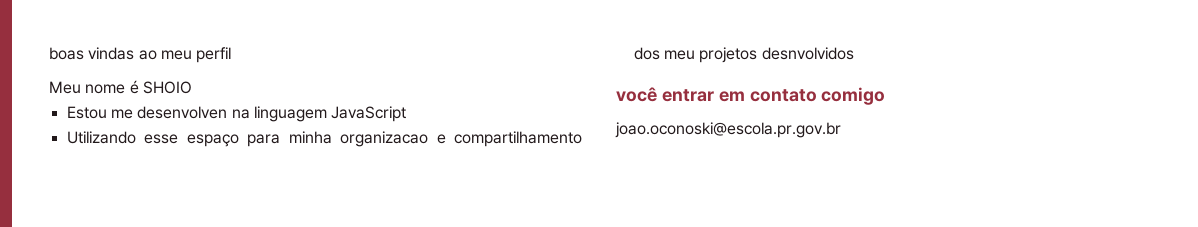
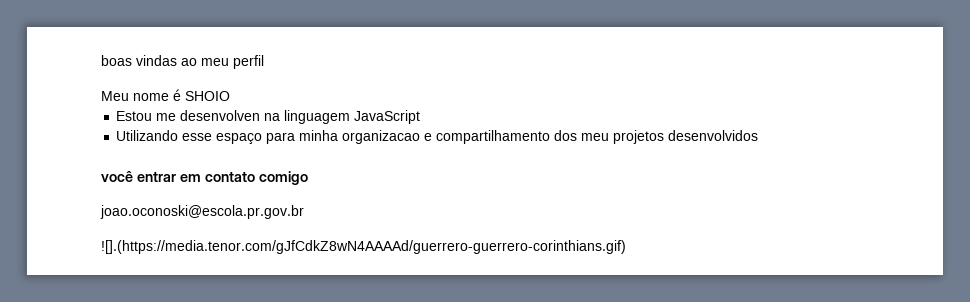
- Utilizando esse espaço para minha organizacao e compartilhamento dos meu projetos desnvolvidos
+ Utilizando esse espaço para minha organizacao e compartilhamento dos meu projetos desenvolvidos
+ ![].(https://media.tenor.com/gJfCdkZ8wN4AAAAd/guerrero-guerrero-corinthians.gif)

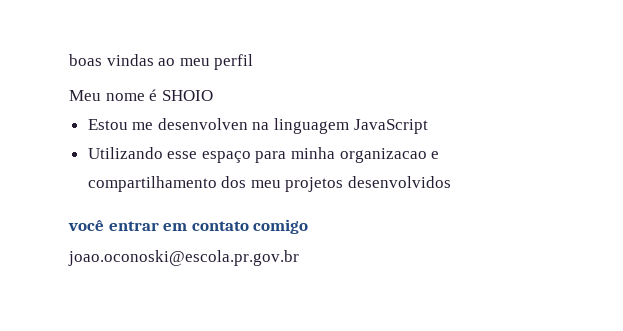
- ![].(https://media.tenor.com/gJfCdkZ8wN4AAAAd/guerrero-guerrero-corinthians.gif)

